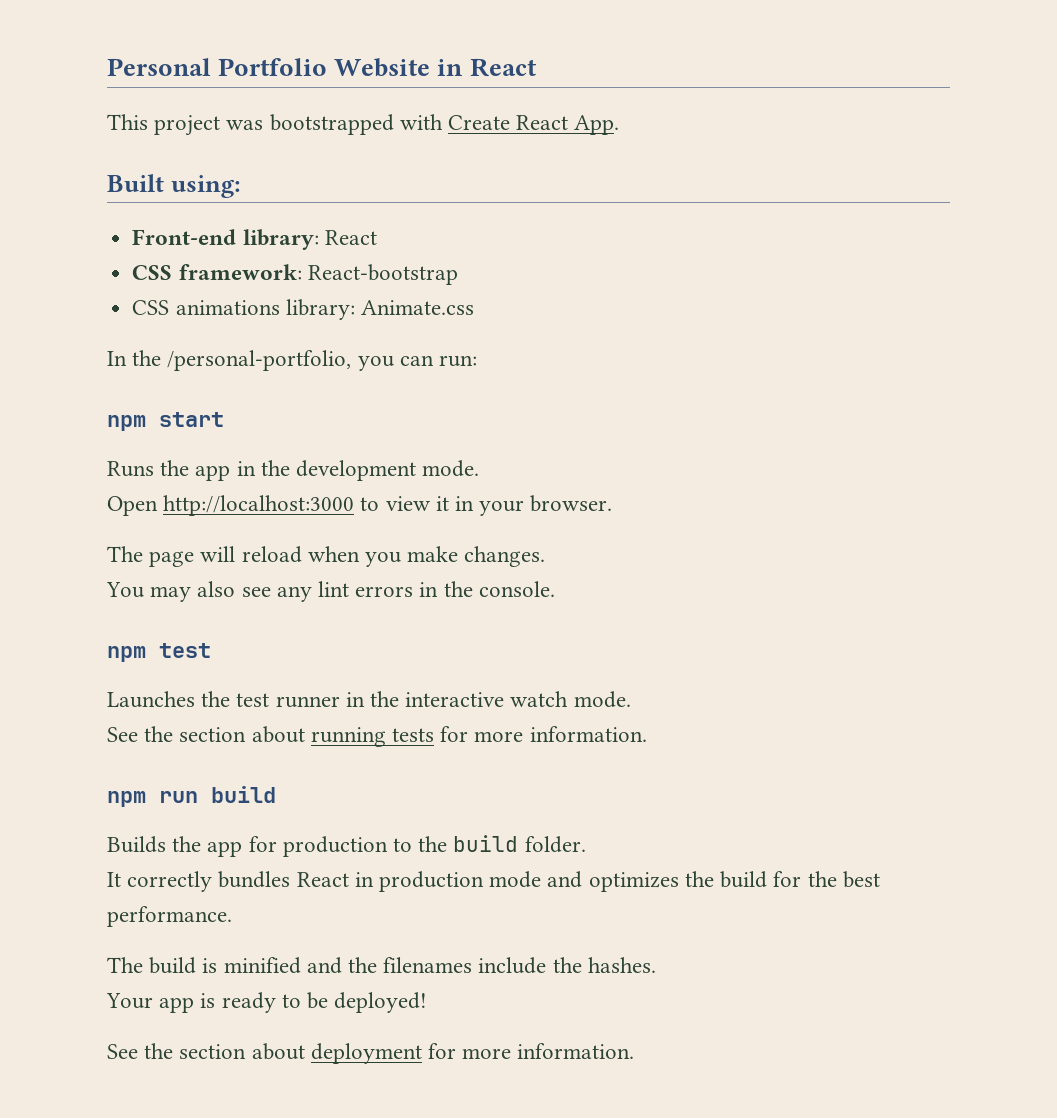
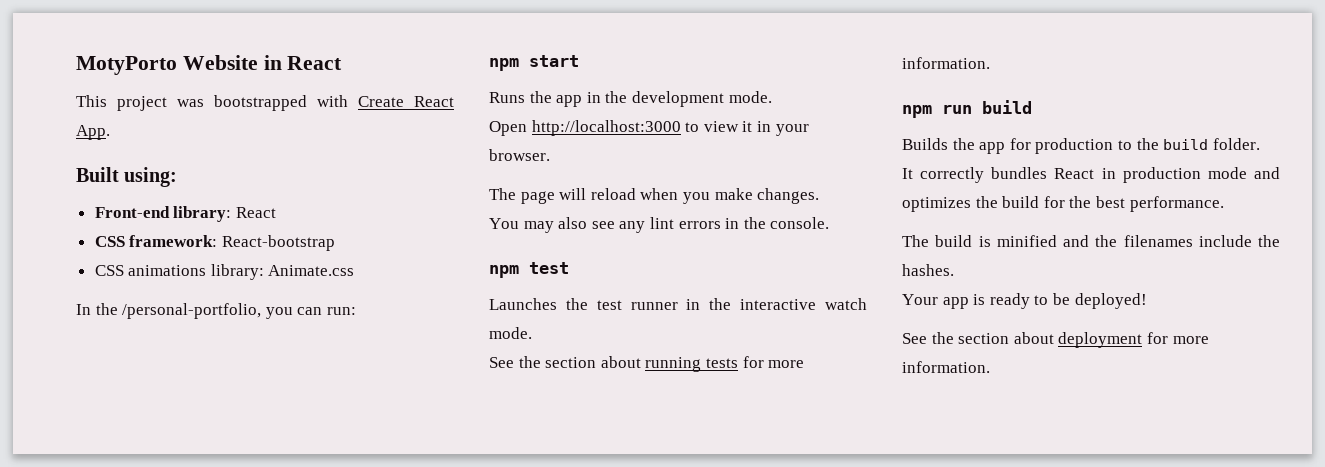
- Personal Portfolio Website in React
+ MotyPorto Website in React

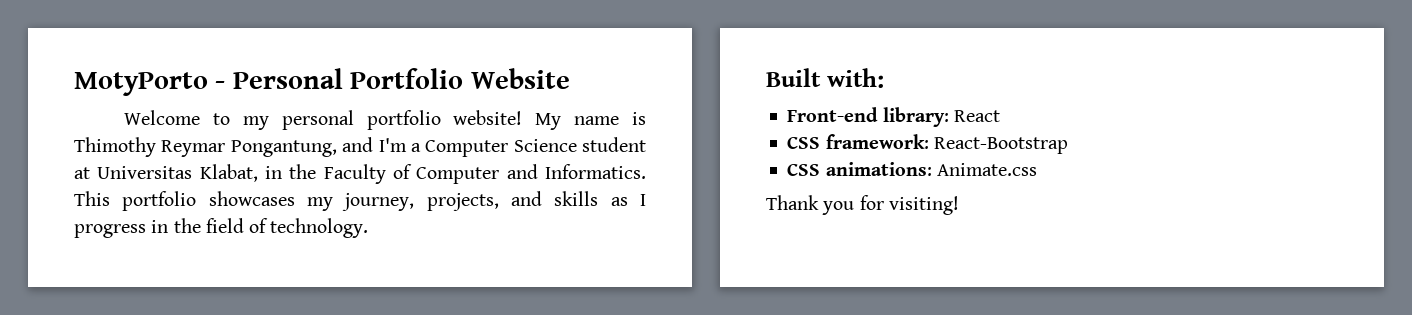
- MotyPorto Website in React
- This project was bootstrapped with Create React App.
+ MotyPorto - Personal Portfolio Website
+ Welcome to my personal portfolio website! My name is Thimothy Reymar Pongantung, and I'm a Computer Science student at Universitas Klabat, in the Faculty of Computer and Informatics. This portfolio showcases my journey, projects, and skills as I progress in the field of technology.
- Built using:
+ Built with:
- CSS framework: React-bootstrap
- CSS animations library: Animate.css
+ CSS framework: React-Bootstrap
+ CSS animations: Animate.css
- In the /personal-portfolio, you can run:
- npm start
- Runs the app in the development mode.
- Open http://localhost:3000 to view it in your browser.
- The page will reload when you make changes.
- You may also see any lint errors in the console.
- npm test
- Launches the test runner in the interactive watch mode.
- See the section about running tests for more information.
- npm run build
- Builds the app for production to the build folder.
- It correctly bundles React in production mode and optimizes the build for the best performance.
- The build is minified and the filenames include the hashes.
- Your app is ready to be deployed!
- See the section about deployment for more information.
+ Thank you for visiting!

